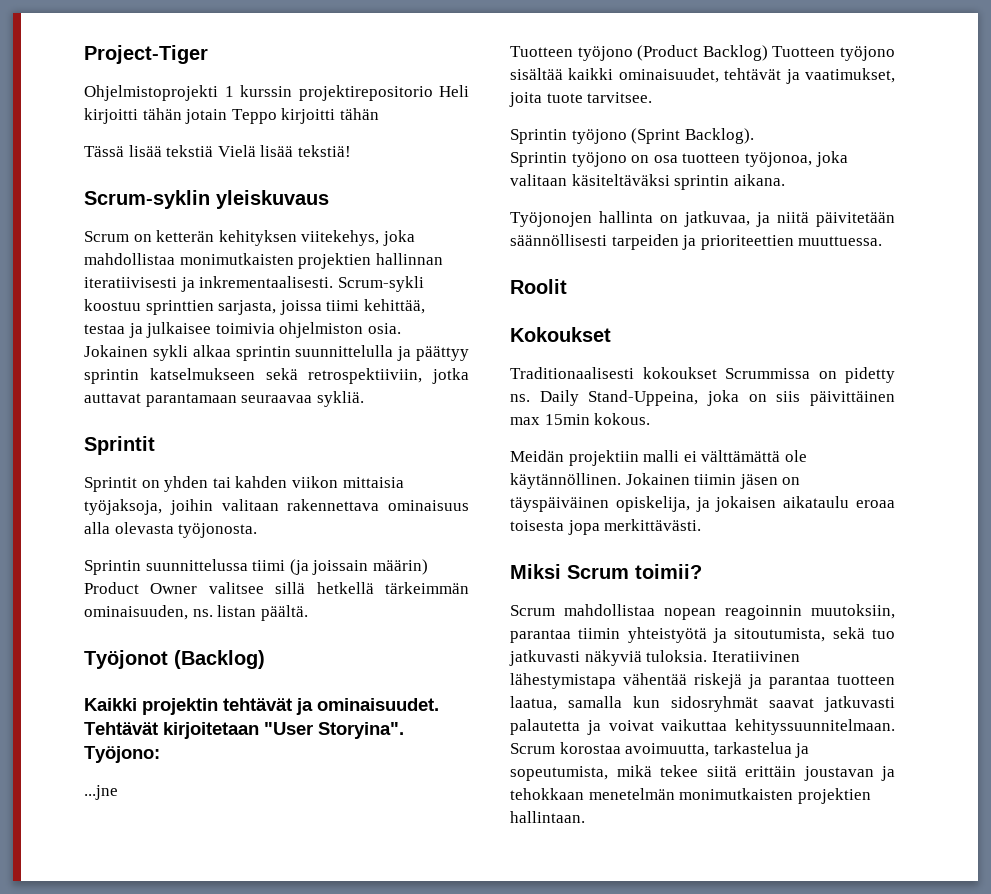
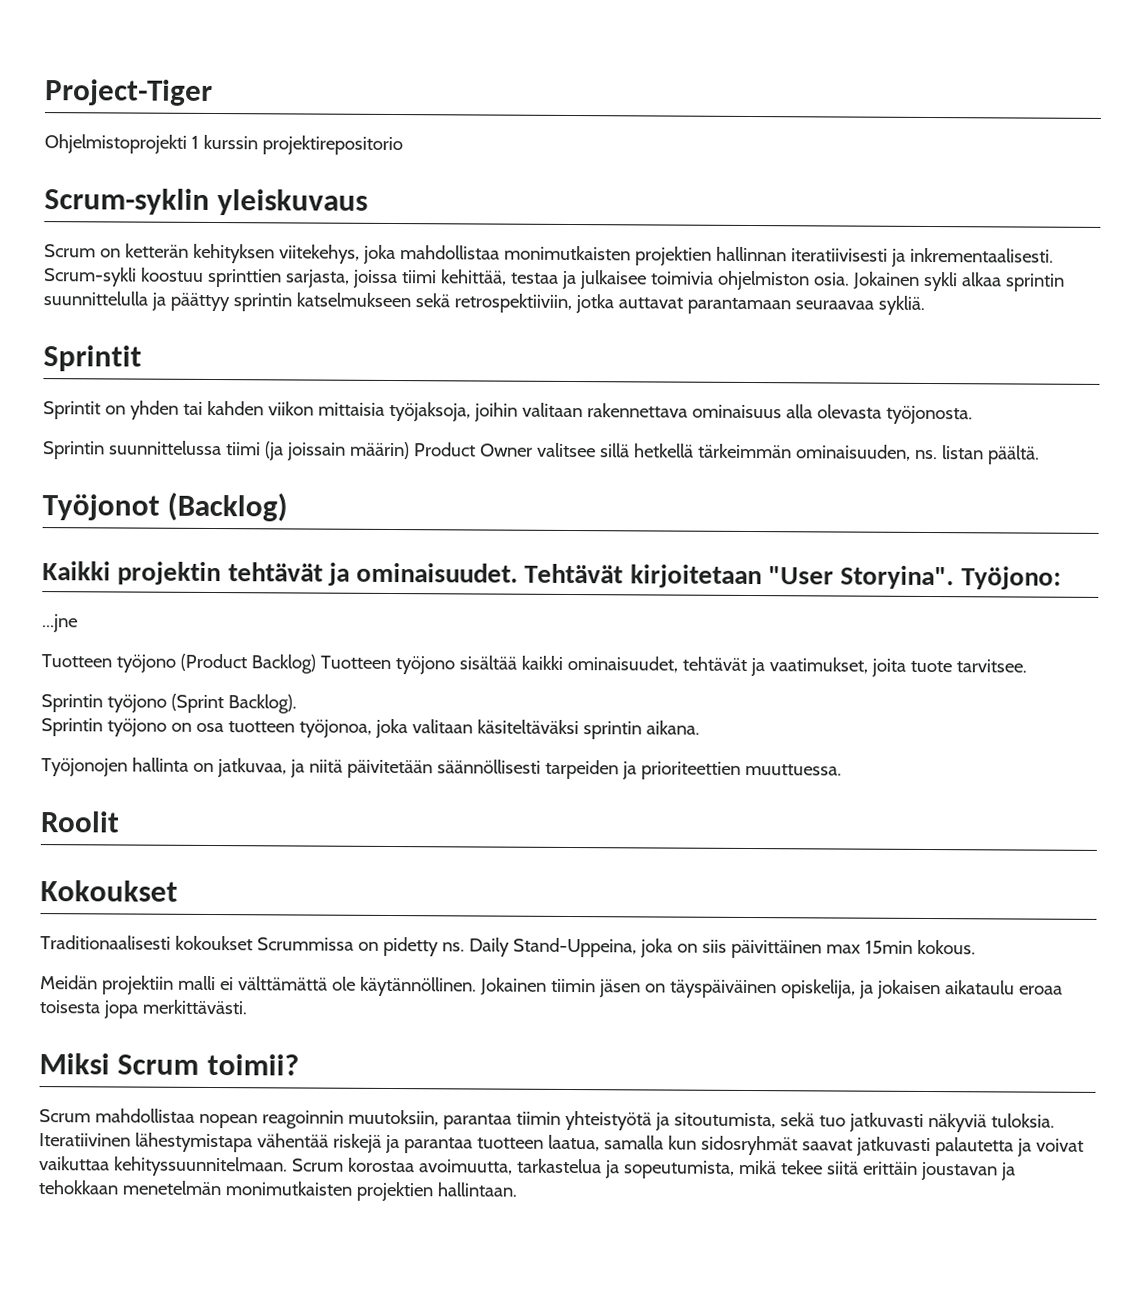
- Ohjelmistoprojekti 1 kurssin projektirepositorio Heli kirjoitti tähän jotain Teppo kirjoitti tähän
- Tässä lisää tekstiä Vielä lisää tekstiä!
+ Ohjelmistoprojekti 1 kurssin projektirepositorio

